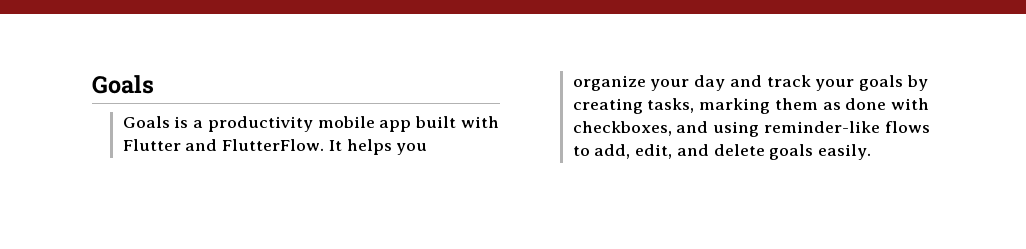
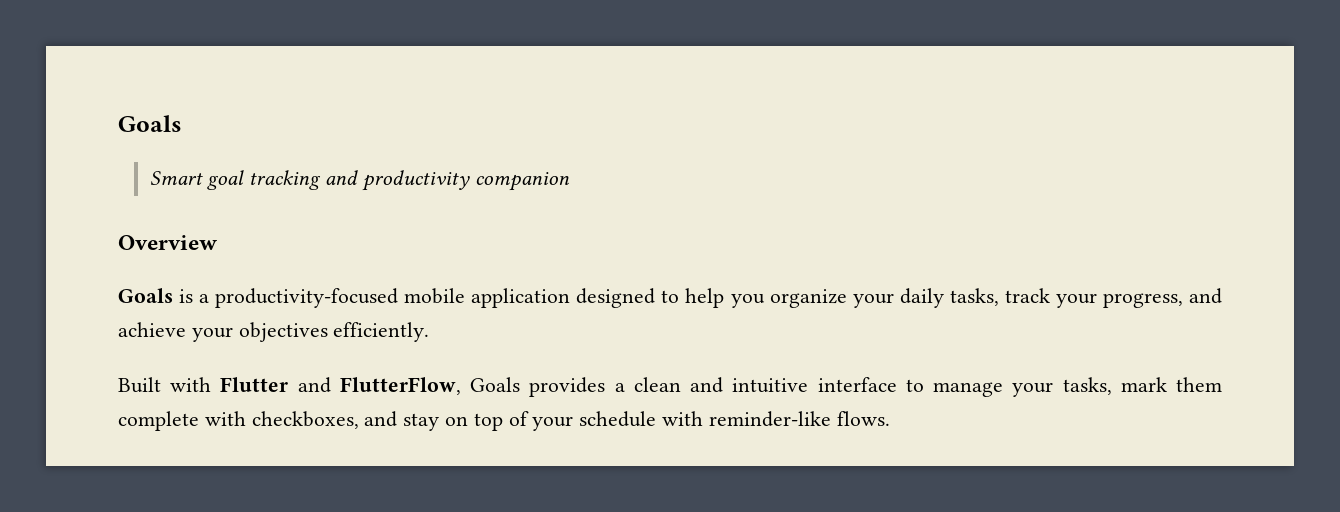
- Goals is a productivity mobile app built with Flutter and FlutterFlow. It helps you organize your day and track your goals by creating tasks, marking them as done with checkboxes, and using reminder-like flows to add, edit, and delete goals easily.
+ Smart goal tracking and productivity companion
+ Overview
+ Goals is a productivity-focused mobile application designed to help you organize your daily tasks, track your progress, and achieve your objectives efficiently.
+ Built with Flutter and FlutterFlow, Goals provides a clean and intuitive interface to manage your tasks, mark them complete with checkboxes, and stay on top of your schedule with reminder-like flows.

